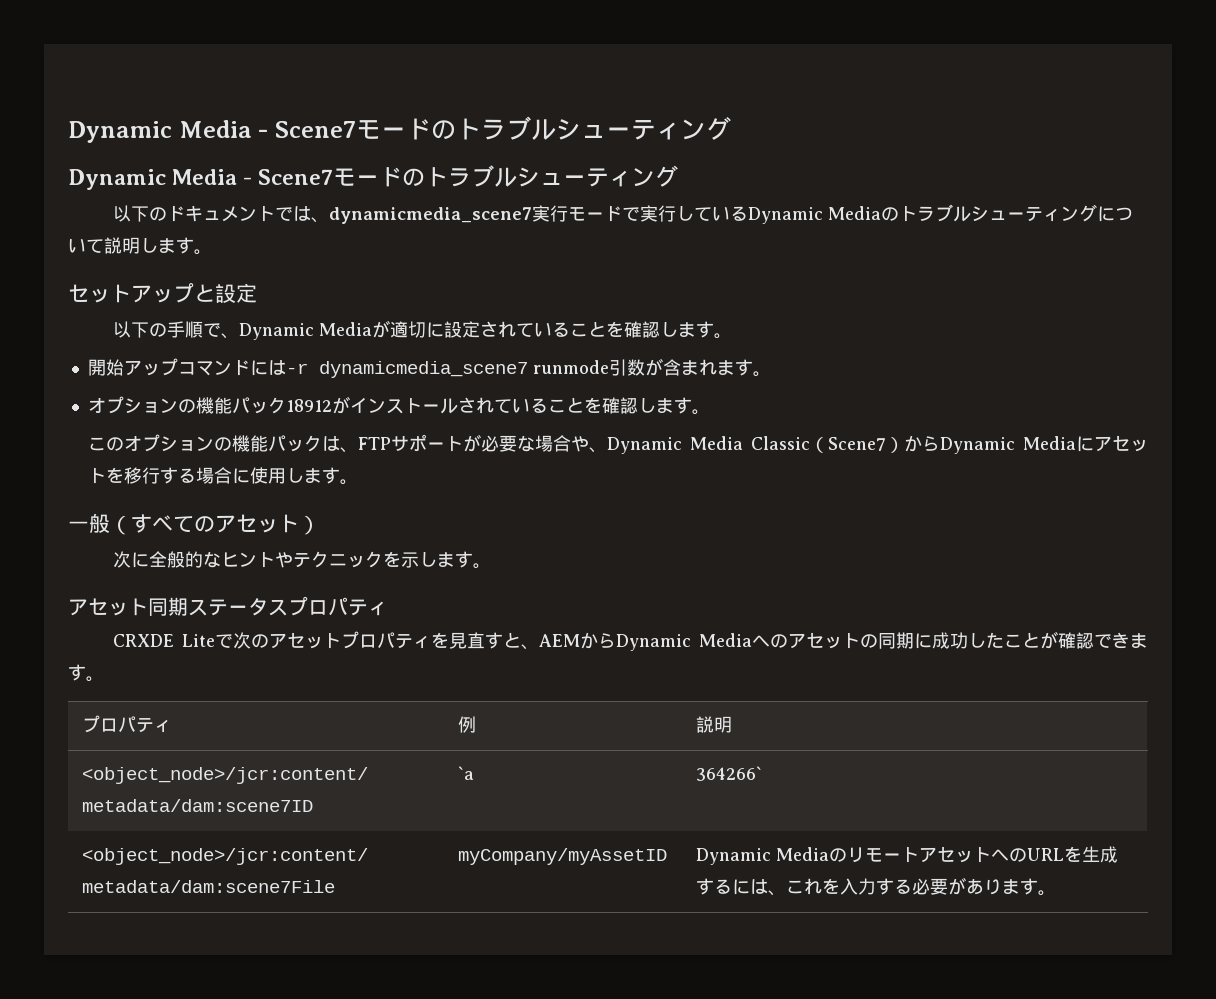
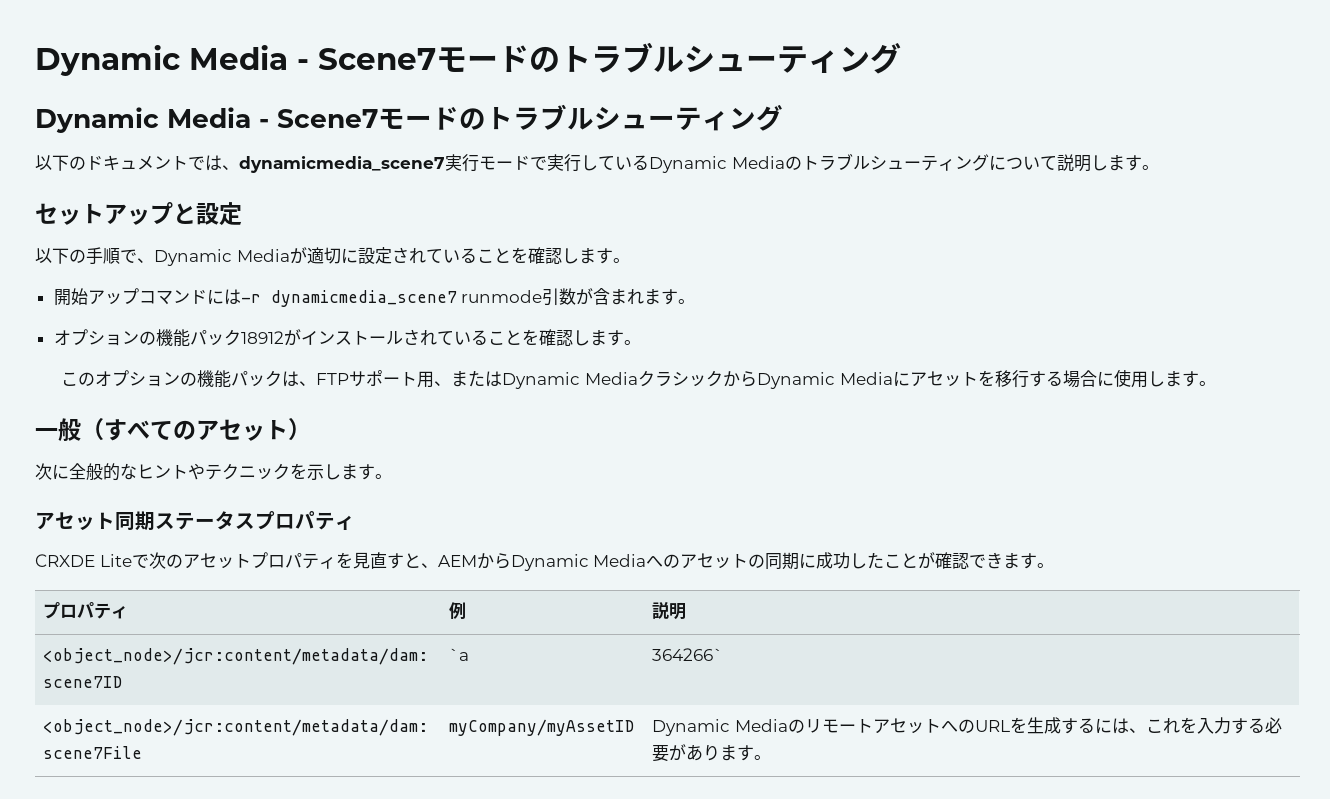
- このオプションの機能パックは、FTPサポートが必要な場合や、Dynamic Media Classic（Scene7）からDynamic Mediaにアセットを移行する場合に使用します。
+ このオプションの機能パックは、FTPサポート用、またはDynamic MediaクラシックからDynamic Mediaにアセットを移行する場合に使用します。

